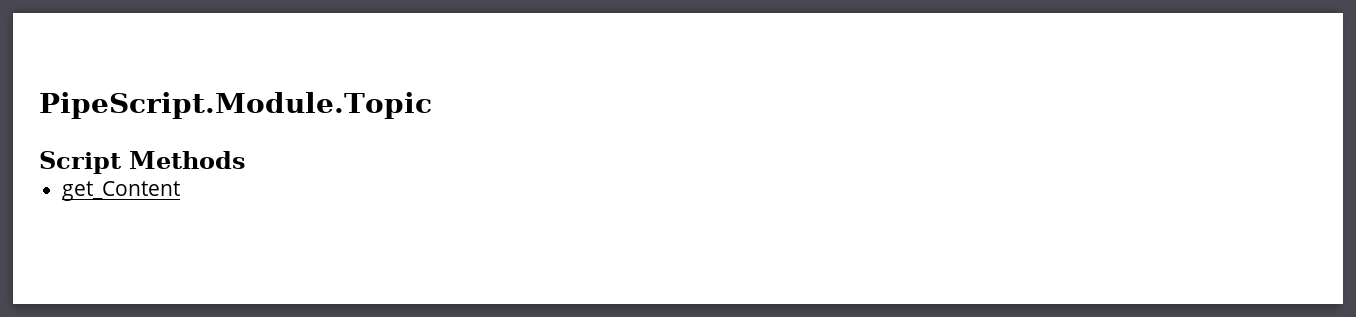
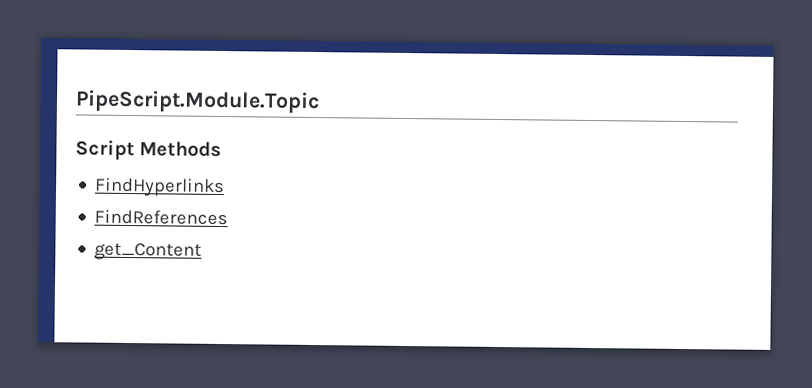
+ FindHyperlinks
+ FindReferences

